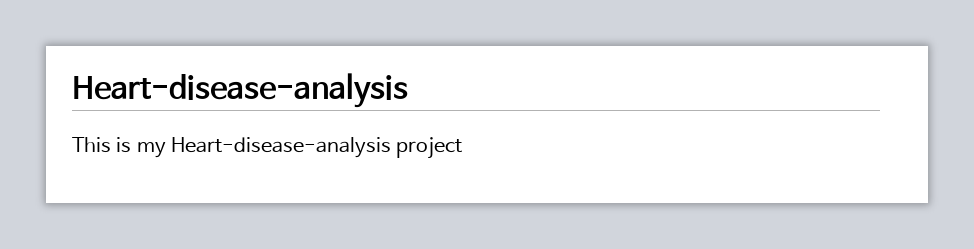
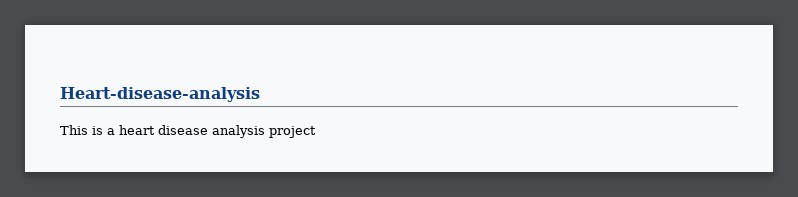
- This is my Heart-disease-analysis project
+ This is a heart disease analysis project

